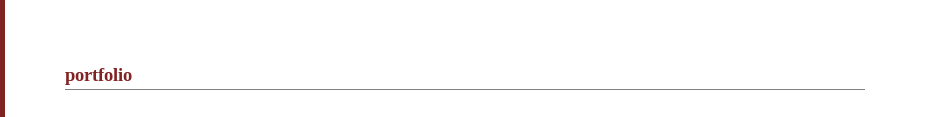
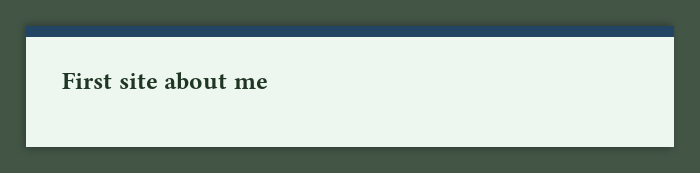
- portfolio
+ First site about me

